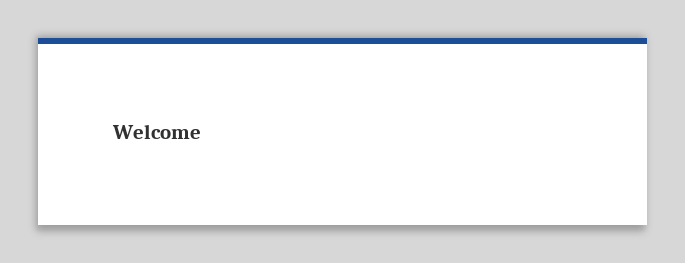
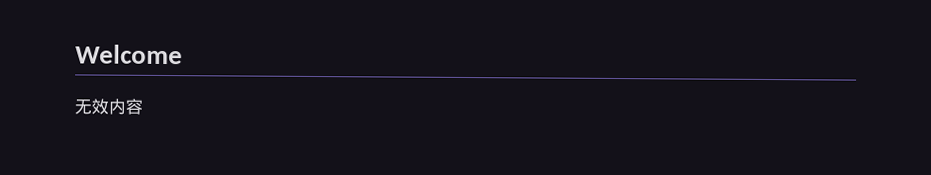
+ 无效内容

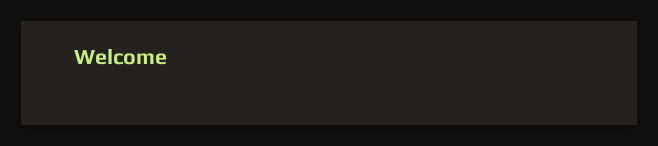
- 无效内容

